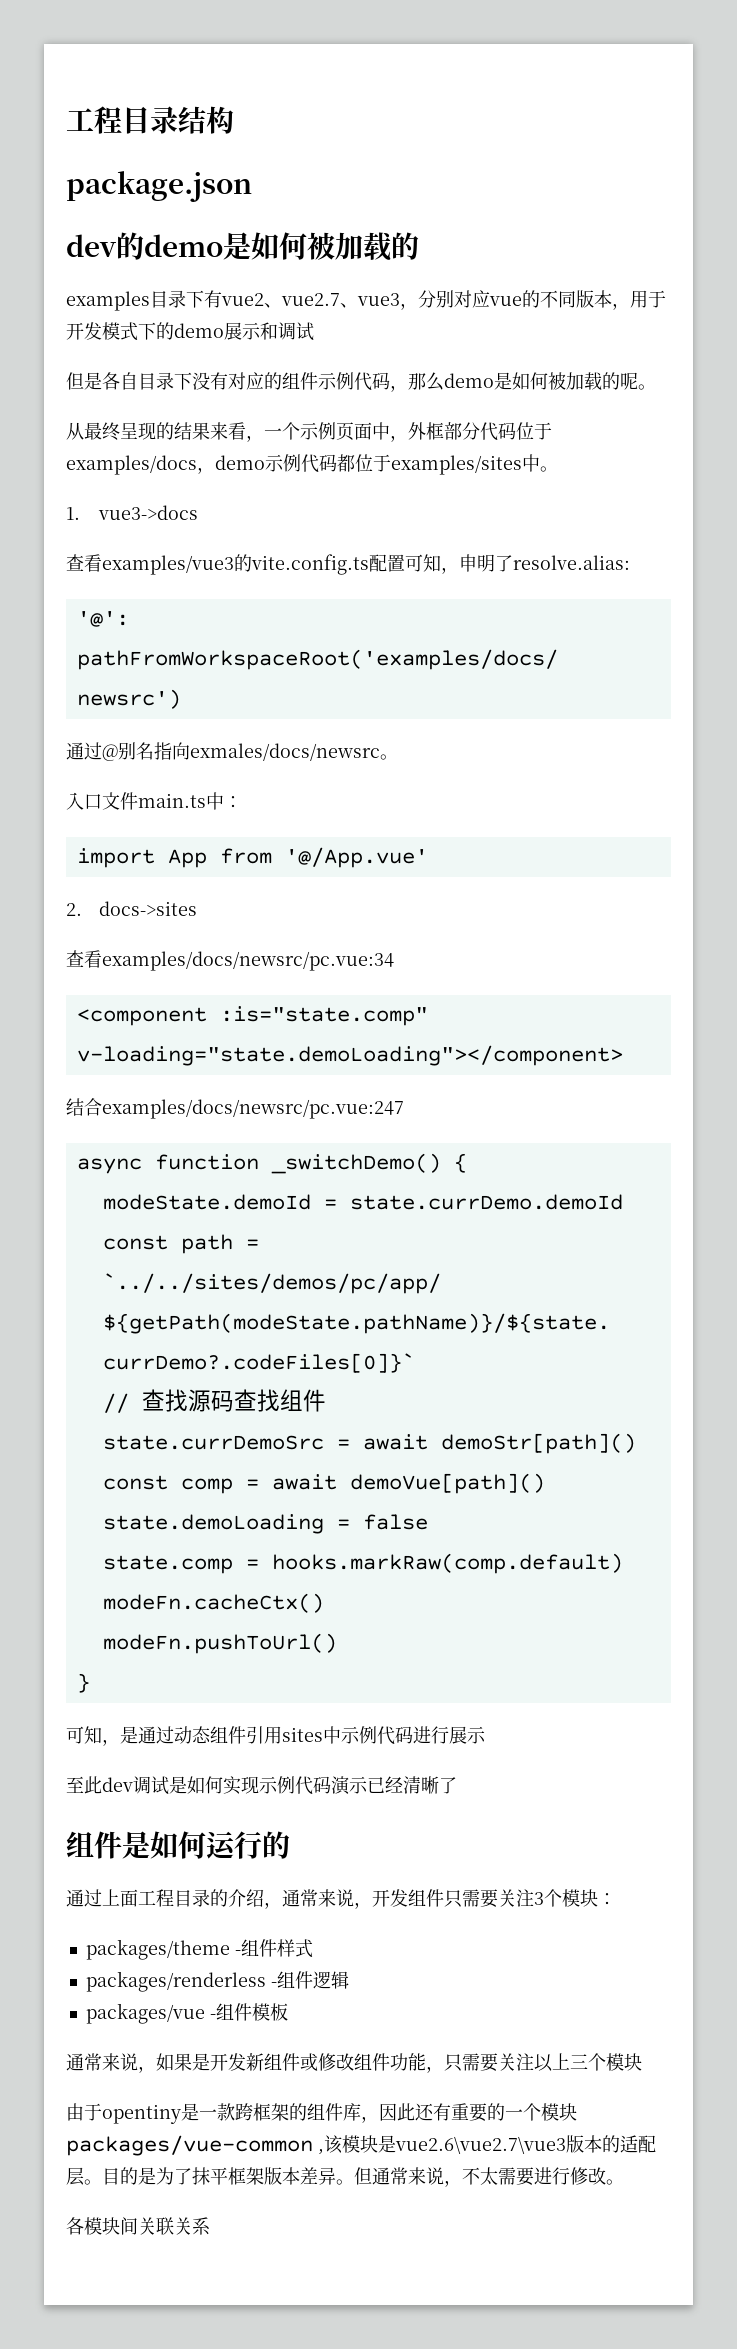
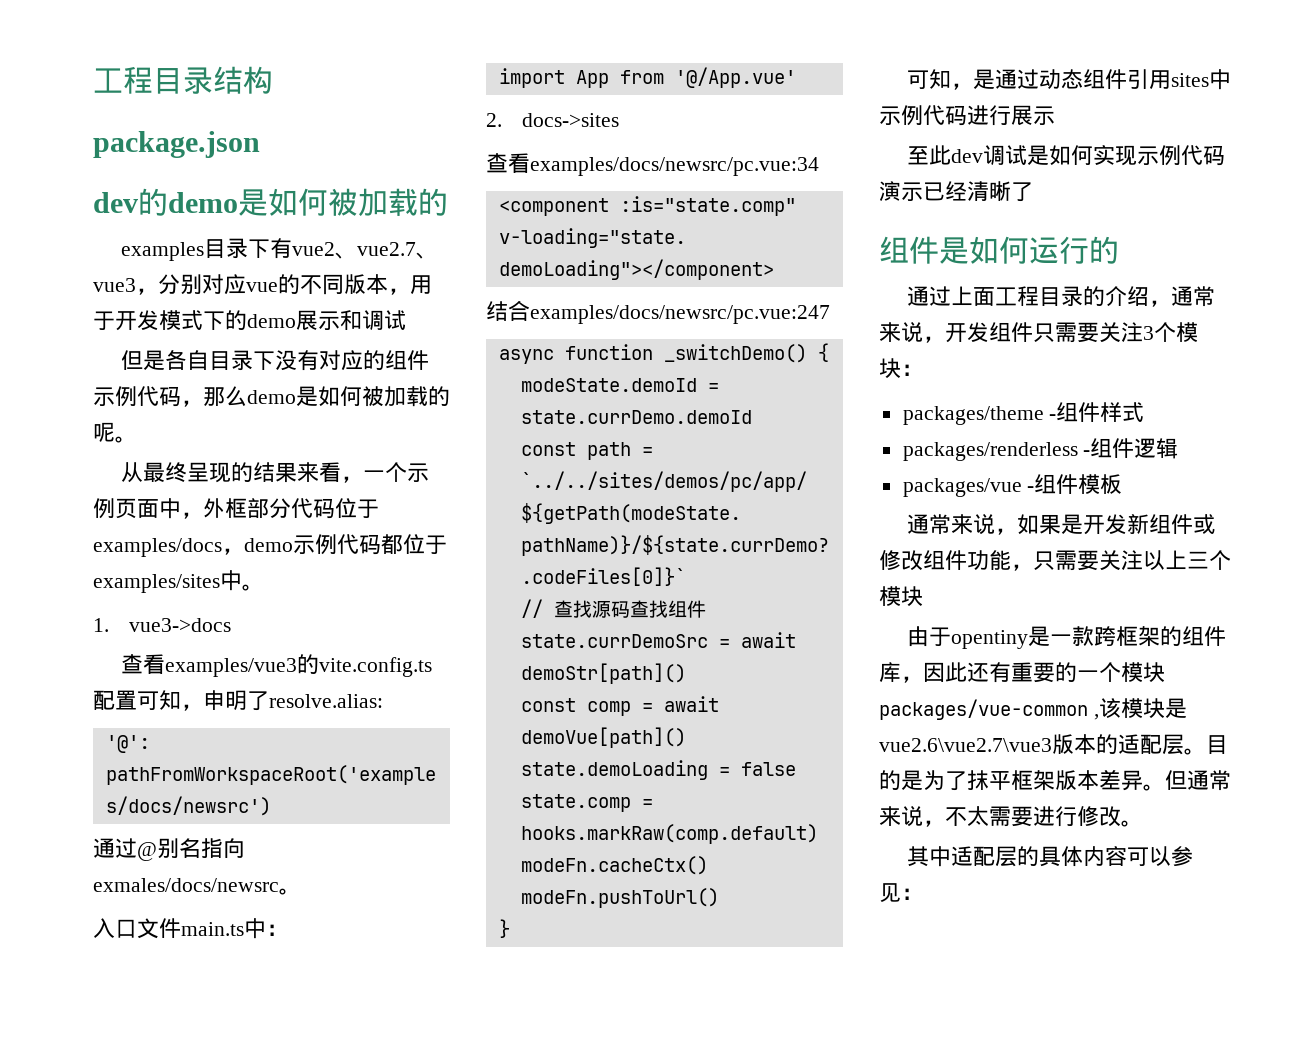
- 各模块间关联关系
+ 其中适配层的具体内容可以参见：

